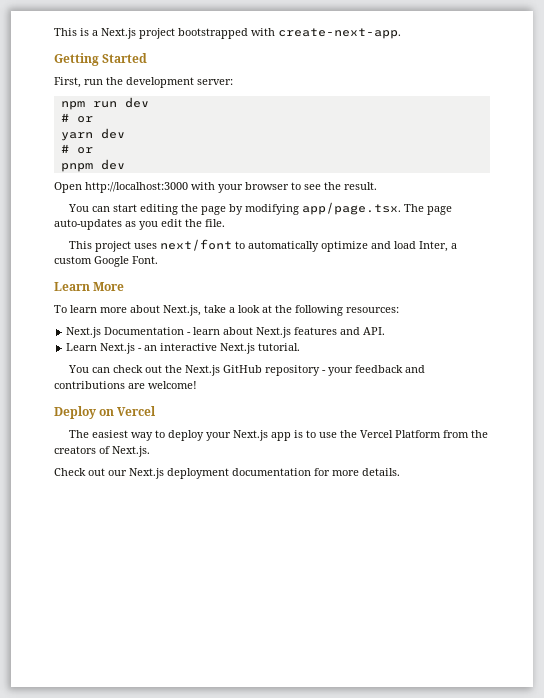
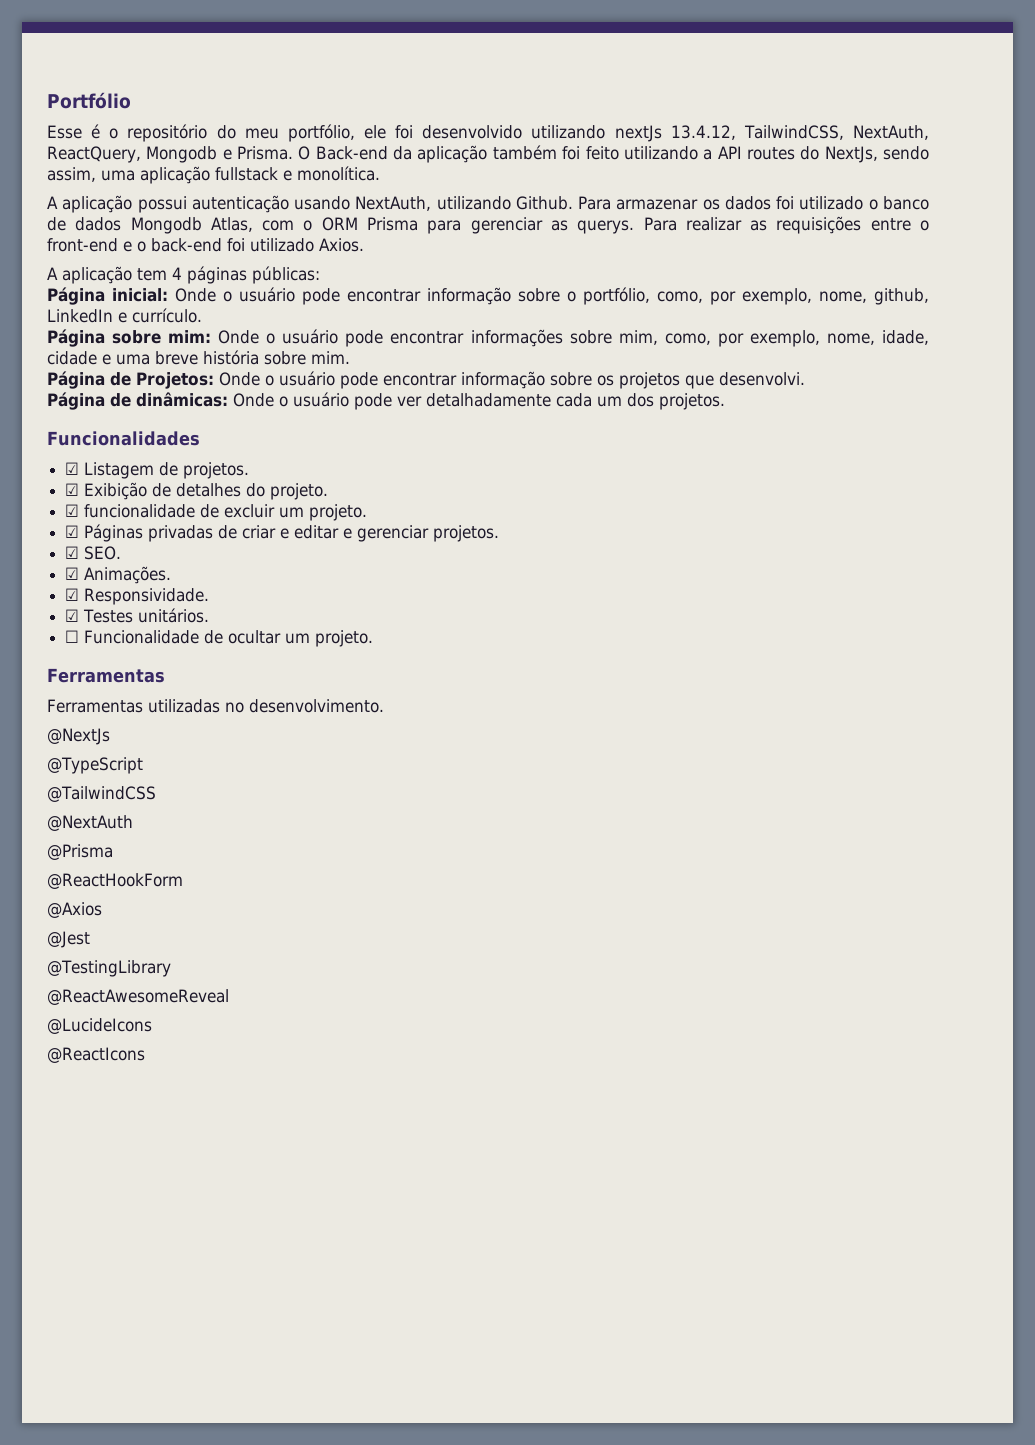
- This is a Next.js project bootstrapped with create-next-app.
- Getting Started
- First, run the development server:
- npm run dev
- # or
- yarn dev
- # or
- pnpm dev
- Open http://localhost:3000 with your browser to see the result.
- You can start editing the page by modifying app/page.tsx. The page auto-updates as you edit the file.
- This project uses next/font to automatically optimize and load Inter, a custom Google Font.
- Learn More
- To learn more about Next.js, take a look at the following resources:
- Next.js Documentation - learn about Next.js features and API.
- Learn Next.js - an interactive Next.js tutorial.
- You can check out the Next.js GitHub repository - your feedback and contributions are welcome!
- Deploy on Vercel
- The easiest way to deploy your Next.js app is to use the Vercel Platform from the creators of Next.js.
- Check out our Next.js deployment documentation for more details.
+ Portfólio
+ Esse é o repositório do meu portfólio, ele foi desenvolvido utilizando nextJs 13.4.12, TailwindCSS, NextAuth, ReactQuery, Mongodb e Prisma. O Back-end da aplicação também foi feito utilizando a API routes do NextJs, sendo assim, uma aplicação fullstack e monolítica.
+ A aplicação possui autenticação usando NextAuth, utilizando Github. Para armazenar os dados foi utilizado o banco de dados Mongodb Atlas, com o ORM Prisma para gerenciar as querys. Para realizar as requisições entre o front-end e o back-end foi utilizado Axios.
+ A aplicação tem 4 páginas públicas:
+ Página inicial: Onde o usuário pode encontrar informação sobre o portfólio, como, por exemplo, nome, github, LinkedIn e currículo.
+ Página sobre mim: Onde o usuário pode encontrar informações sobre mim, como, por exemplo, nome, idade, cidade e uma breve história sobre mim.
+ Página de Projetos: Onde o usuário pode encontrar informação sobre os projetos que desenvolvi.
+ Página de dinâmicas: Onde o usuário pode ver detalhadamente cada um dos projetos.
+ Funcionalidades
+ ☑ Listagem de projetos.
+ ☑ Exibição de detalhes do projeto.
+ ☑ funcionalidade de excluir um projeto.
+ ☑ Páginas privadas de criar e editar e gerenciar projetos.
+ ☑ SEO.
+ ☑ Animações.
+ ☑ Responsividade.
+ ☑ Testes unitários.
+ ☐ Funcionalidade de ocultar um projeto.
+ Ferramentas
+ Ferramentas utilizadas no desenvolvimento.
+ @NextJs
+ @TypeScript
+ @TailwindCSS
+ @NextAuth
+ @Prisma
+ @ReactHookForm
+ @Axios
+ @Jest
+ @TestingLibrary
+ @ReactAwesomeReveal
+ @LucideIcons
+ @ReactIcons

